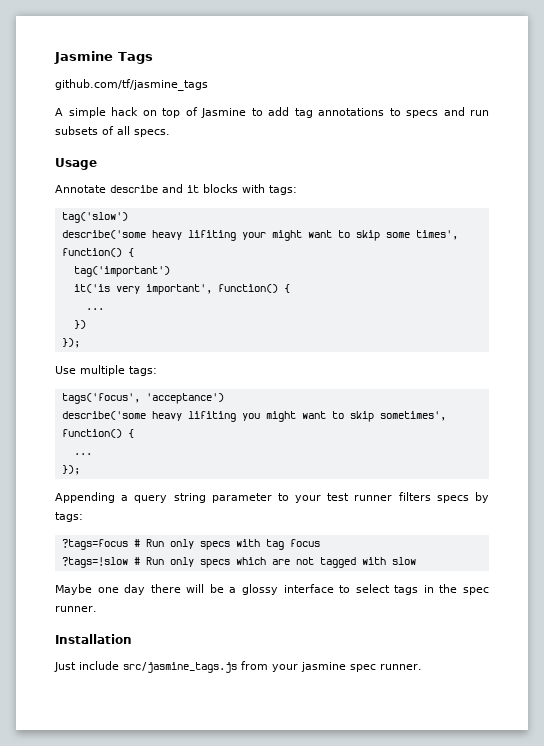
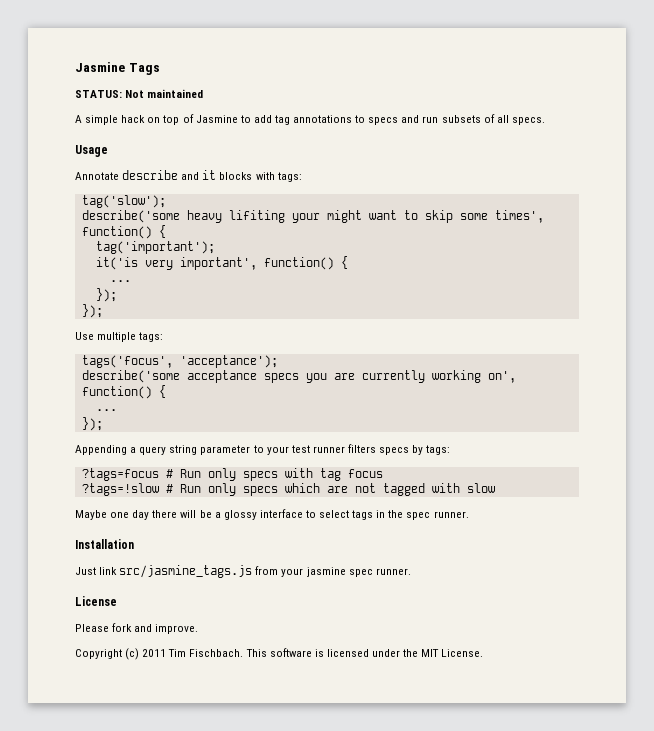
- github.com/tf/jasmine_tags
+ STATUS: Not maintained
- tag('slow')
+ tag('slow');
- tag('important')
+ tag('important');
  it('is very important', function() {
  ...
- })
+ });
- tags('focus', 'acceptance')
- describe('some heavy lifiting you might want to skip sometimes', function() {
+ tags('focus', 'acceptance');
+ describe('some acceptance specs you are currently working on', function() {
- Just include src/jasmine_tags.js from your jasmine spec runner.
+ Just link src/jasmine_tags.js from your jasmine spec runner.
+ License
+ Please fork and improve.
+ Copyright (c) 2011 Tim Fischbach. This software is licensed under the MIT License.

